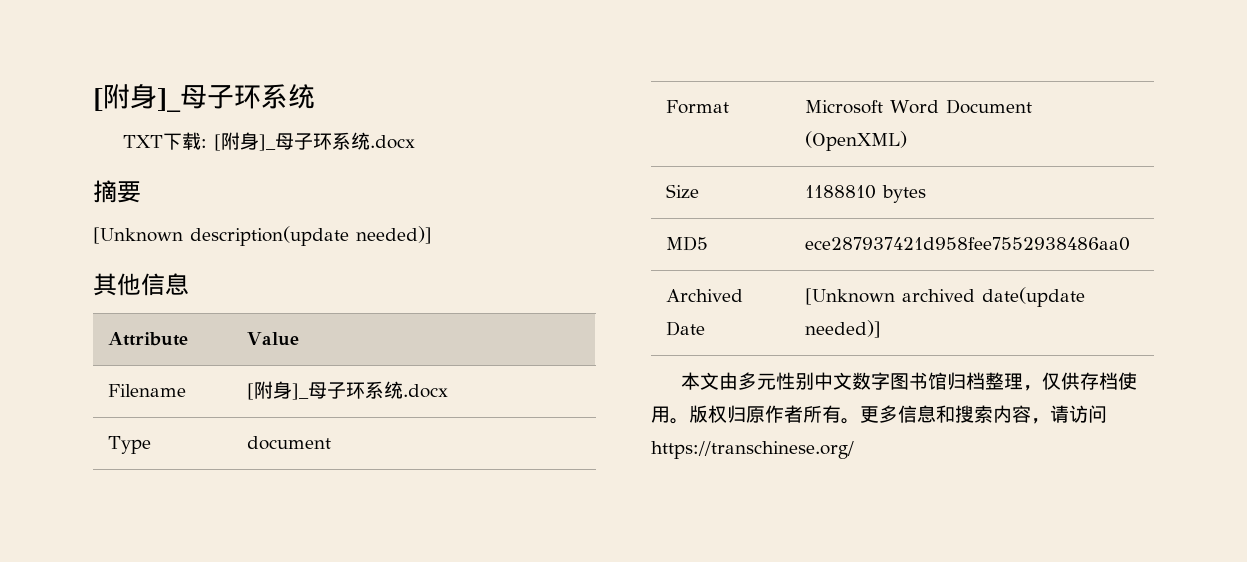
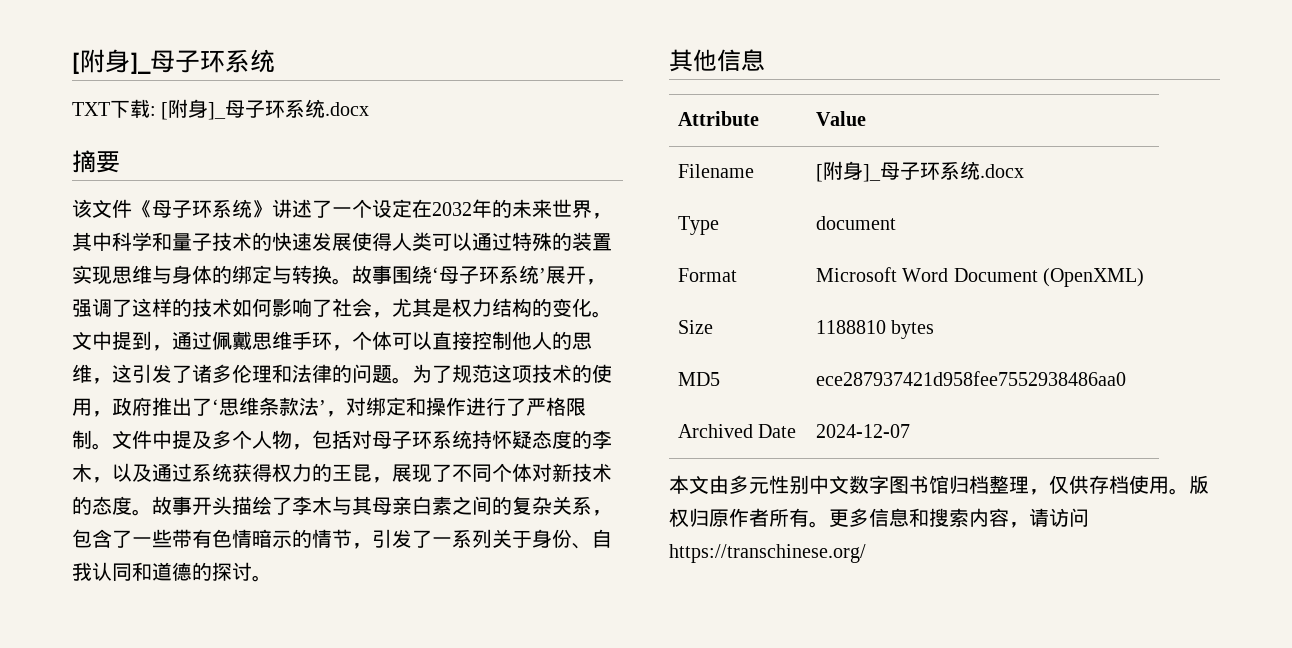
- [Unknown description(update needed)]
+ 该文件《母子环系统》讲述了一个设定在2032年的未来世界，其中科学和量子技术的快速发展使得人类可以通过特殊的装置实现思维与身体的绑定与转换。故事围绕‘母子环系统’展开，强调了这样的技术如何影响了社会，尤其是权力结构的变化。文中提到，通过佩戴思维手环，个体可以直接控制他人的思维，这引发了诸多伦理和法律的问题。为了规范这项技术的使用，政府推出了‘思维条款法’，对绑定和操作进行了严格限制。文件中提及多个人物，包括对母子环系统持怀疑态度的李木，以及通过系统获得权力的王昆，展现了不同个体对新技术的态度。故事开头描绘了李木与其母亲白素之间的复杂关系，包含了一些带有色情暗示的情节，引发了一系列关于身份、自我认同和道德的探讨。
- Archived Date | [Unknown archived date(update needed)]
+ Archived Date | 2024-12-07

